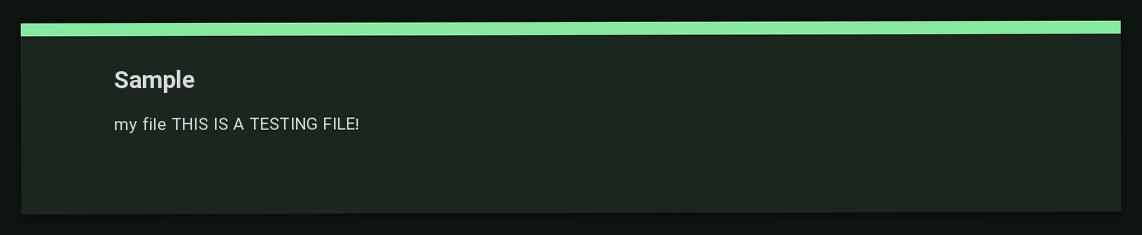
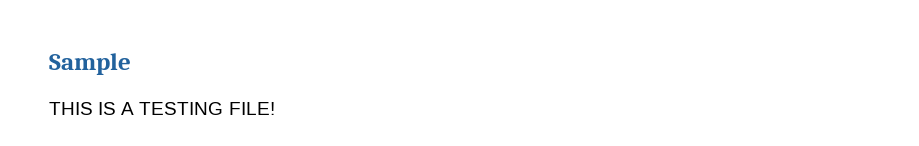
- my file THIS IS A TESTING FILE!
+ THIS IS A TESTING FILE!

